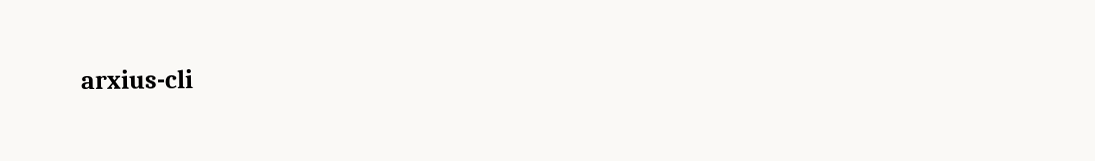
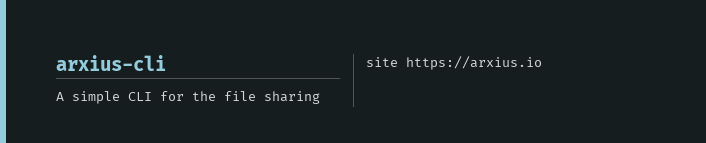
+ A simple CLI for the file sharing site https://arxius.io

